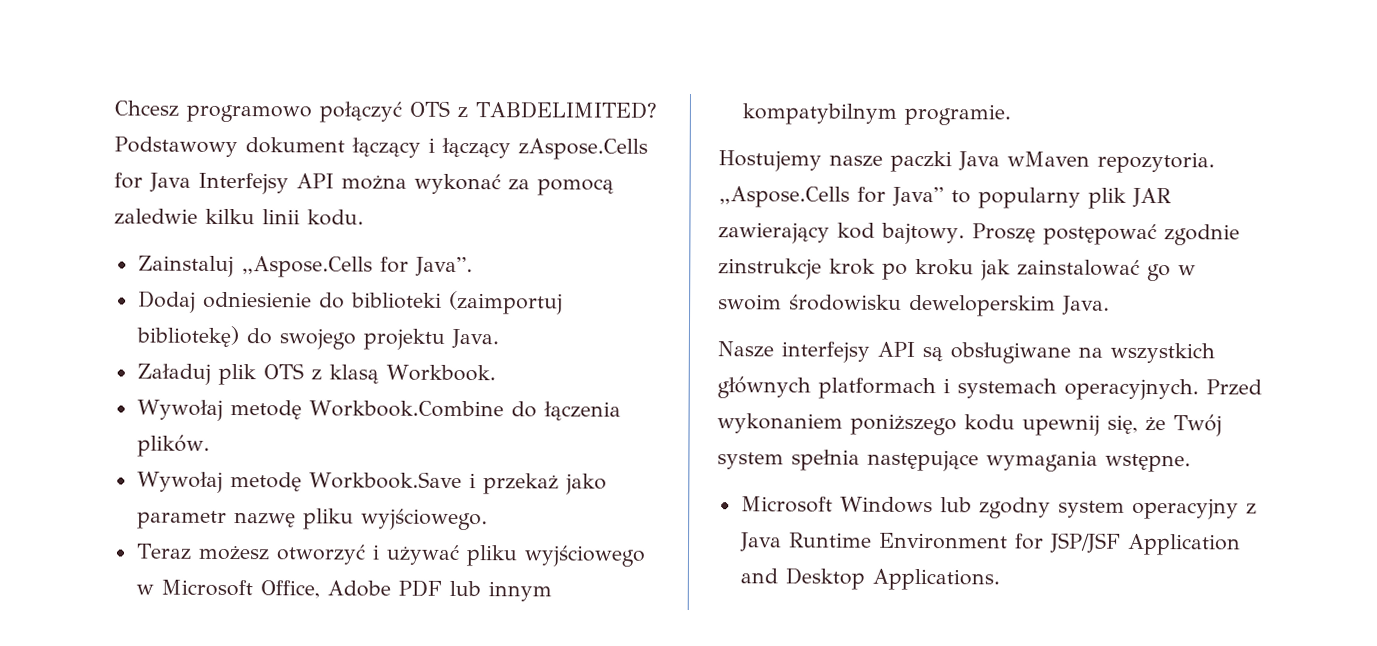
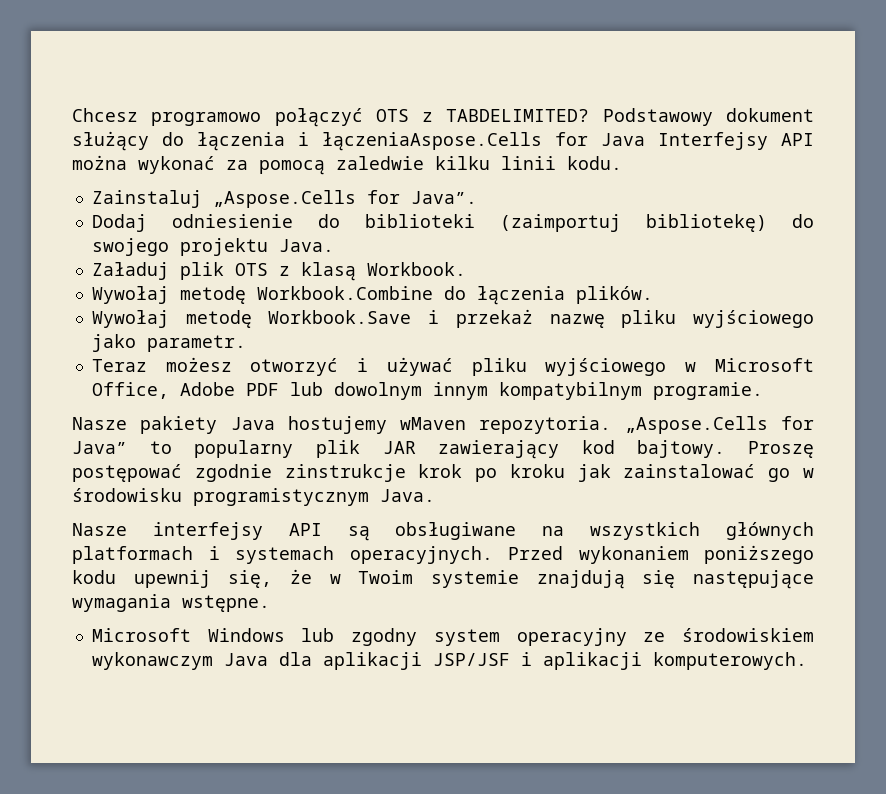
- Podstawowy dokument łączący i łączący zAspose.Cells for Java Interfejsy API można wykonać za pomocą zaledwie kilku linii kodu.
+ Podstawowy dokument służący do łączenia i łączeniaAspose.Cells for Java Interfejsy API można wykonać za pomocą zaledwie kilku linii kodu.
- Wywołaj metodę Workbook.Save i przekaż jako parametr nazwę pliku wyjściowego.
+ Wywołaj metodę Workbook.Save i przekaż nazwę pliku wyjściowego jako parametr.
- Teraz możesz otworzyć i używać pliku wyjściowego w Microsoft Office, Adobe PDF lub innym kompatybilnym programie.
+ Teraz możesz otworzyć i używać pliku wyjściowego w Microsoft Office, Adobe PDF lub dowolnym innym kompatybilnym programie.
- Hostujemy nasze paczki Java wMaven repozytoria.
+ Nasze pakiety Java hostujemy wMaven repozytoria.
- Proszę postępować zgodnie zinstrukcje krok po kroku jak zainstalować go w swoim środowisku deweloperskim Java.
+ Proszę postępować zgodnie zinstrukcje krok po kroku jak zainstalować go w środowisku programistycznym Java.
- Przed wykonaniem poniższego kodu upewnij się, że Twój system spełnia następujące wymagania wstępne.
+ Przed wykonaniem poniższego kodu upewnij się, że w Twoim systemie znajdują się następujące wymagania wstępne.
- Microsoft Windows lub zgodny system operacyjny z Java Runtime Environment for JSP/JSF Application and Desktop Applications.
+ Microsoft Windows lub zgodny system operacyjny ze środowiskiem wykonawczym Java dla aplikacji JSP/JSF i aplikacji komputerowych.

